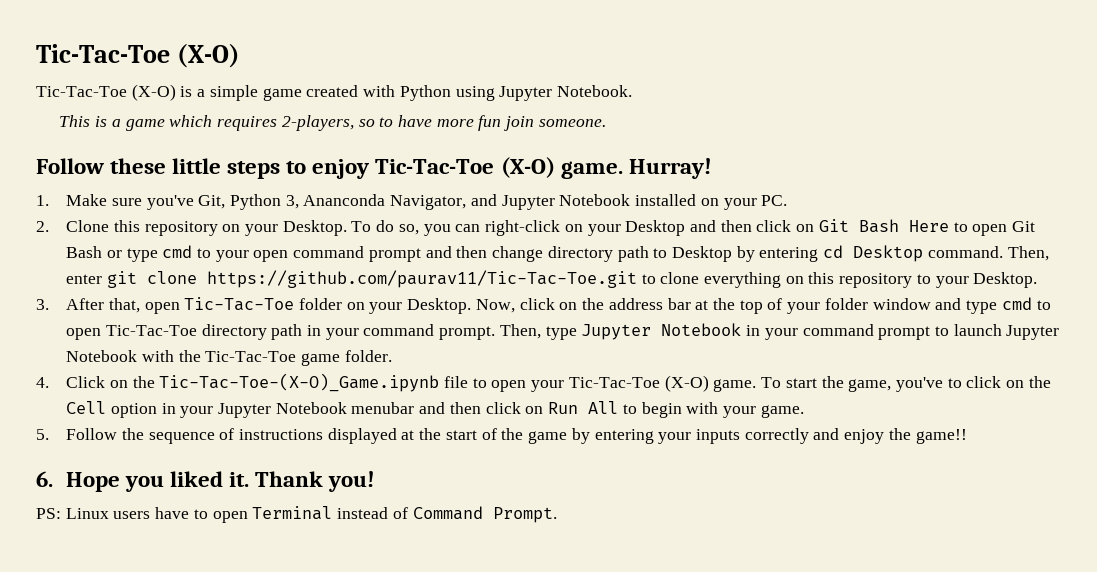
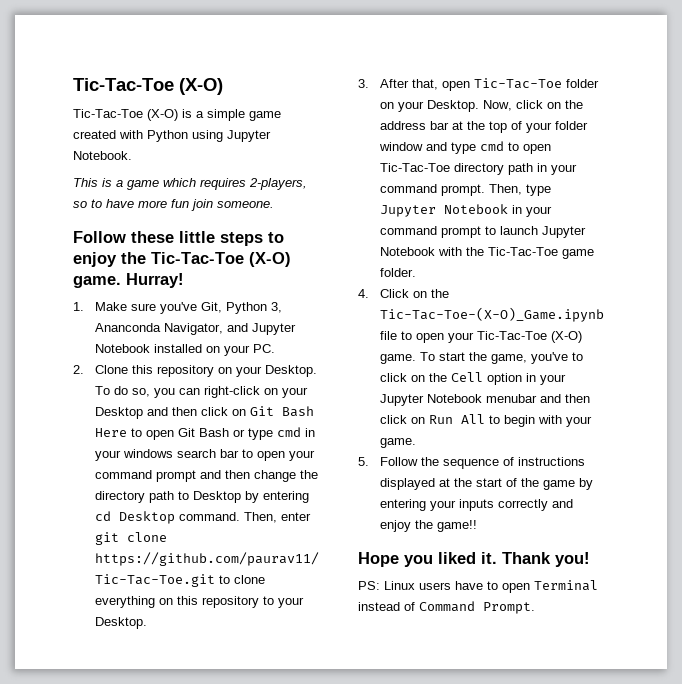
- Follow these little steps to enjoy Tic-Tac-Toe (X-O) game.
+ Follow these little steps to enjoy the Tic-Tac-Toe (X-O) game.
- To do so, you can right-click on your Desktop and then click on Git Bash Here to open Git Bash or type cmd to your open command prompt and then change directory path to Desktop by entering cd Desktop command.
+ To do so, you can right-click on your Desktop and then click on Git Bash Here to open Git Bash or type cmd in your windows search bar to open your command prompt and then change the directory path to Desktop by entering cd Desktop command.
- 6. Hope you liked it.
+ Hope you liked it.

